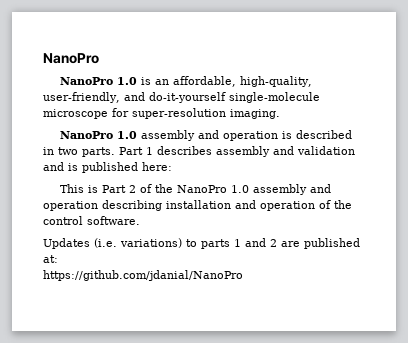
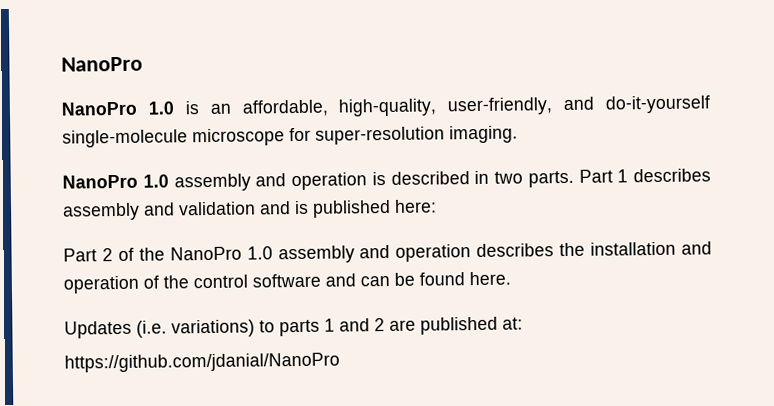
- This is Part 2 of the NanoPro 1.0 assembly and operation describing installation and operation of the control software.
+ Part 2 of the NanoPro 1.0 assembly and operation describes the installation and operation of the control software and can be found here.

